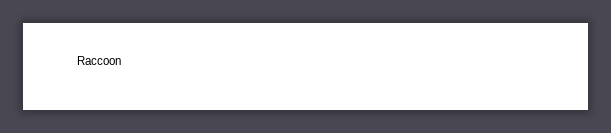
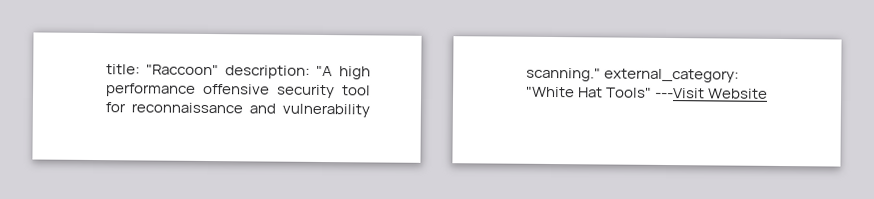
- Raccoon
+ title: "Raccoon" description: "A high performance offensive security tool for reconnaissance and vulnerability scanning." external_category: "White Hat Tools" ---Visit Website

